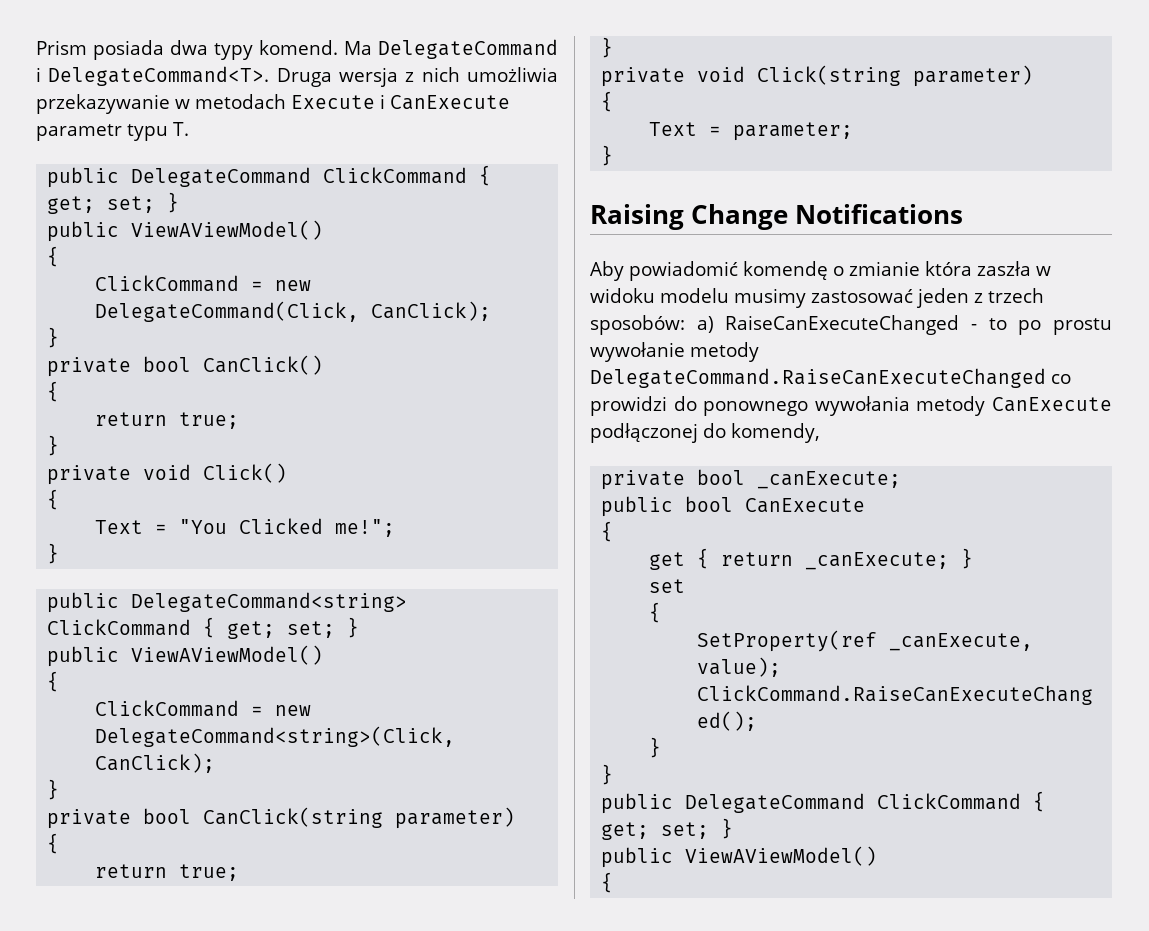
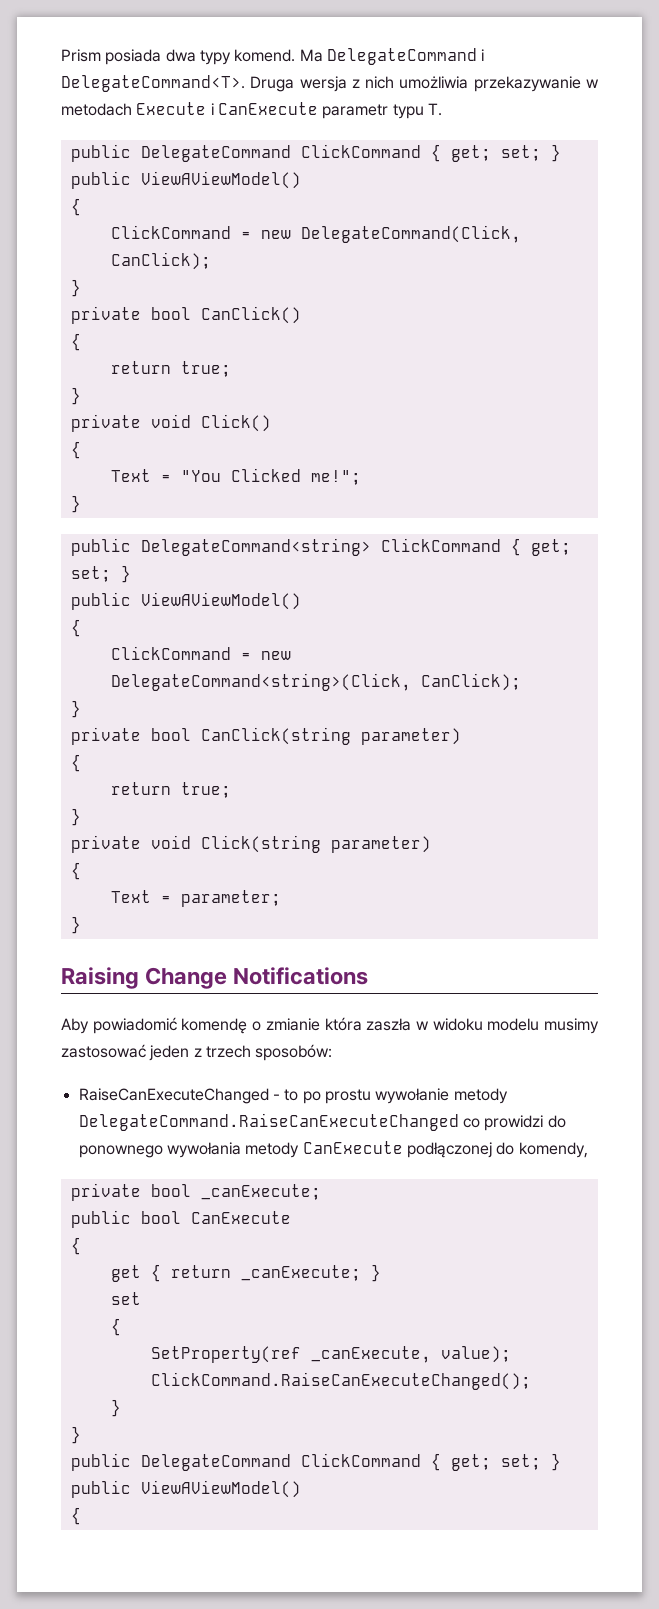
- Aby powiadomić komendę o zmianie która zaszła w widoku modelu musimy zastosować jeden z trzech sposobów: a) RaiseCanExecuteChanged - to po prostu wywołanie metody DelegateCommand.RaiseCanExecuteChanged co prowidzi do ponownego wywołania metody CanExecute podłączonej do komendy,
+ Aby powiadomić komendę o zmianie która zaszła w widoku modelu musimy zastosować jeden z trzech sposobów:
+ RaiseCanExecuteChanged - to po prostu wywołanie metody DelegateCommand.RaiseCanExecuteChanged co prowidzi do ponownego wywołania metody CanExecute podłączonej do komendy,

